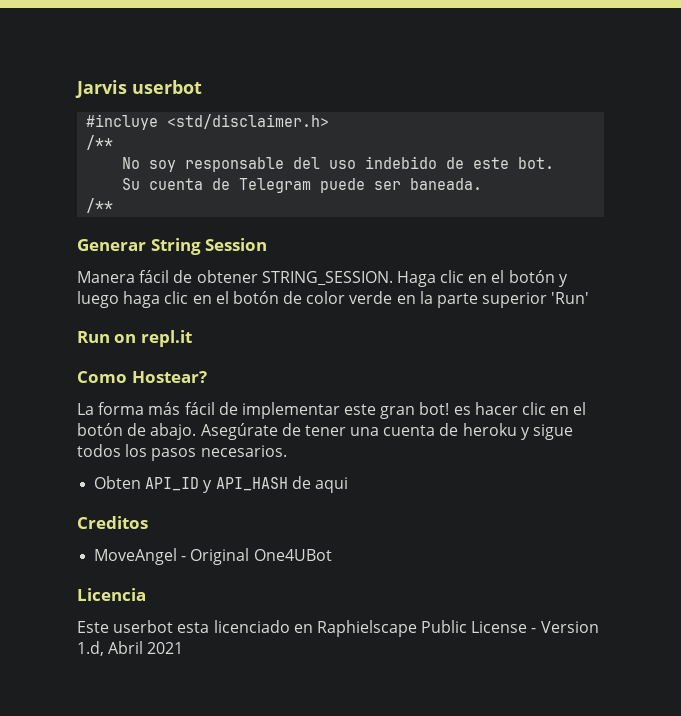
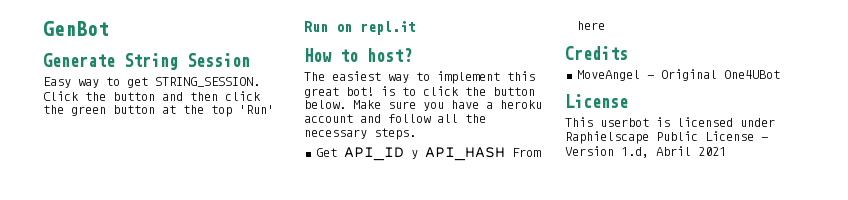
- Jarvis userbot
- #incluye <std/disclaimer.h>
- /**
- No soy responsable del uso indebido de este bot.
- Su cuenta de Telegram puede ser baneada.
- /**
- Generar String Session
- Manera fácil de obtener STRING_SESSION. Haga clic en el botón y luego haga clic en el botón de color verde en la parte superior 'Run'
+ GenBot
+ Generate String Session
+ Easy way to get STRING_SESSION. Click the button and then click the green button at the top 'Run'
  Run on repl.it
- Como Hostear?
- La forma más fácil de implementar este gran bot! es hacer clic en el botón de abajo. Asegúrate de tener una cuenta de heroku y sigue todos los pasos necesarios.
- Obten API_ID y API_HASH de aqui
- Creditos
+ How to host?
+ The easiest way to implement this great bot! is to click the button below. Make sure you have a heroku account and follow all the necessary steps.
+ Get API_ID y API_HASH From here
+ Credits
  MoveAngel - Original One4UBot
- Licencia
- Este userbot esta licenciado en Raphielscape Public License - Version 1.d, Abril 2021
+ License
+ This userbot is licensed under Raphielscape Public License - Version 1.d, Abril 2021

